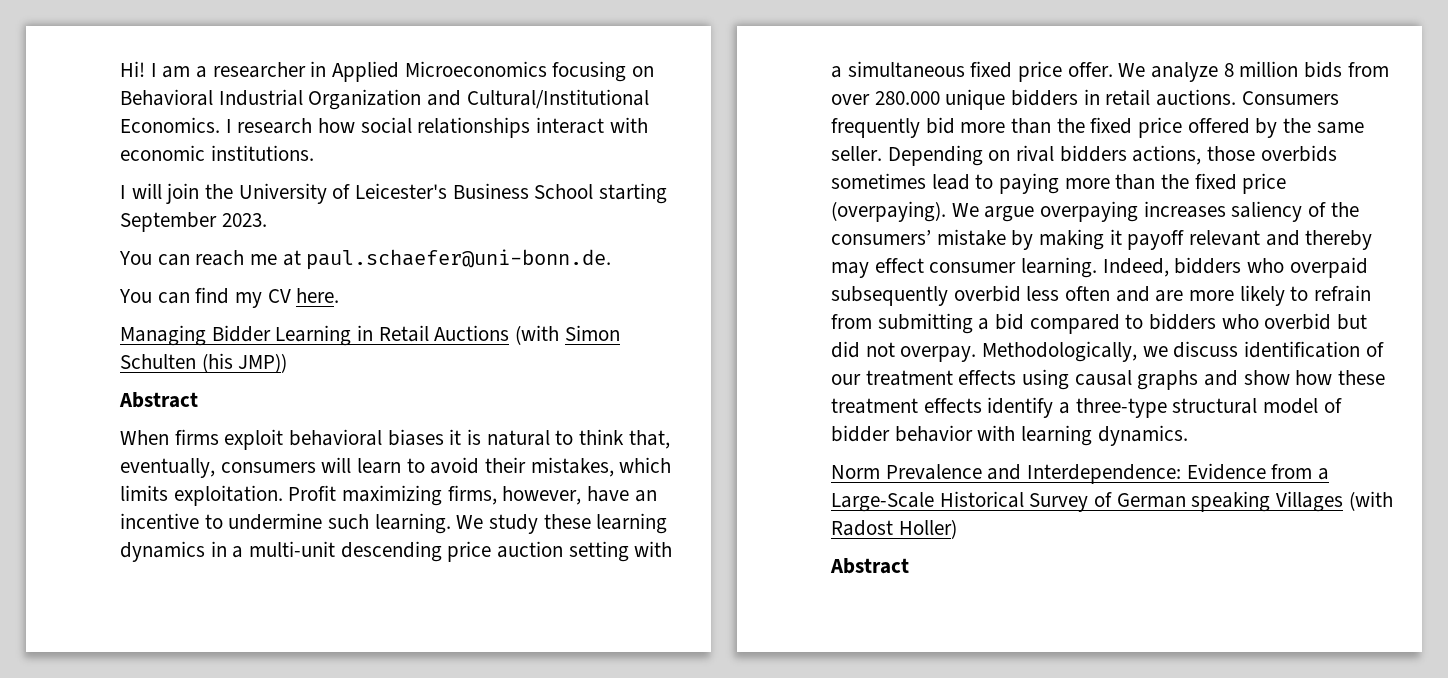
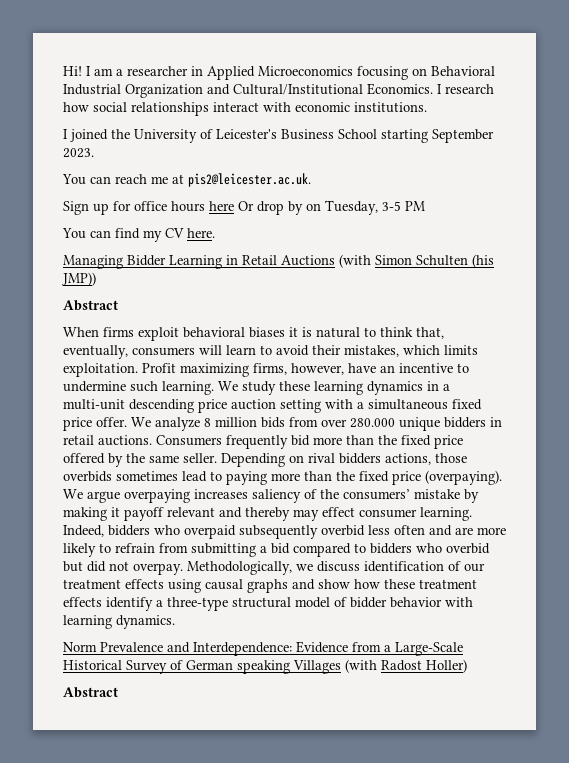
- I will join the University of Leicester's Business School starting September 2023.
+ I joined the University of Leicester's Business School starting September 2023.
- You can reach me at paul.schaefer@uni-bonn.de.
+ You can reach me at pis2@leicester.ac.uk.
+ Sign up for office hours here Or drop by on Tuesday, 3-5 PM

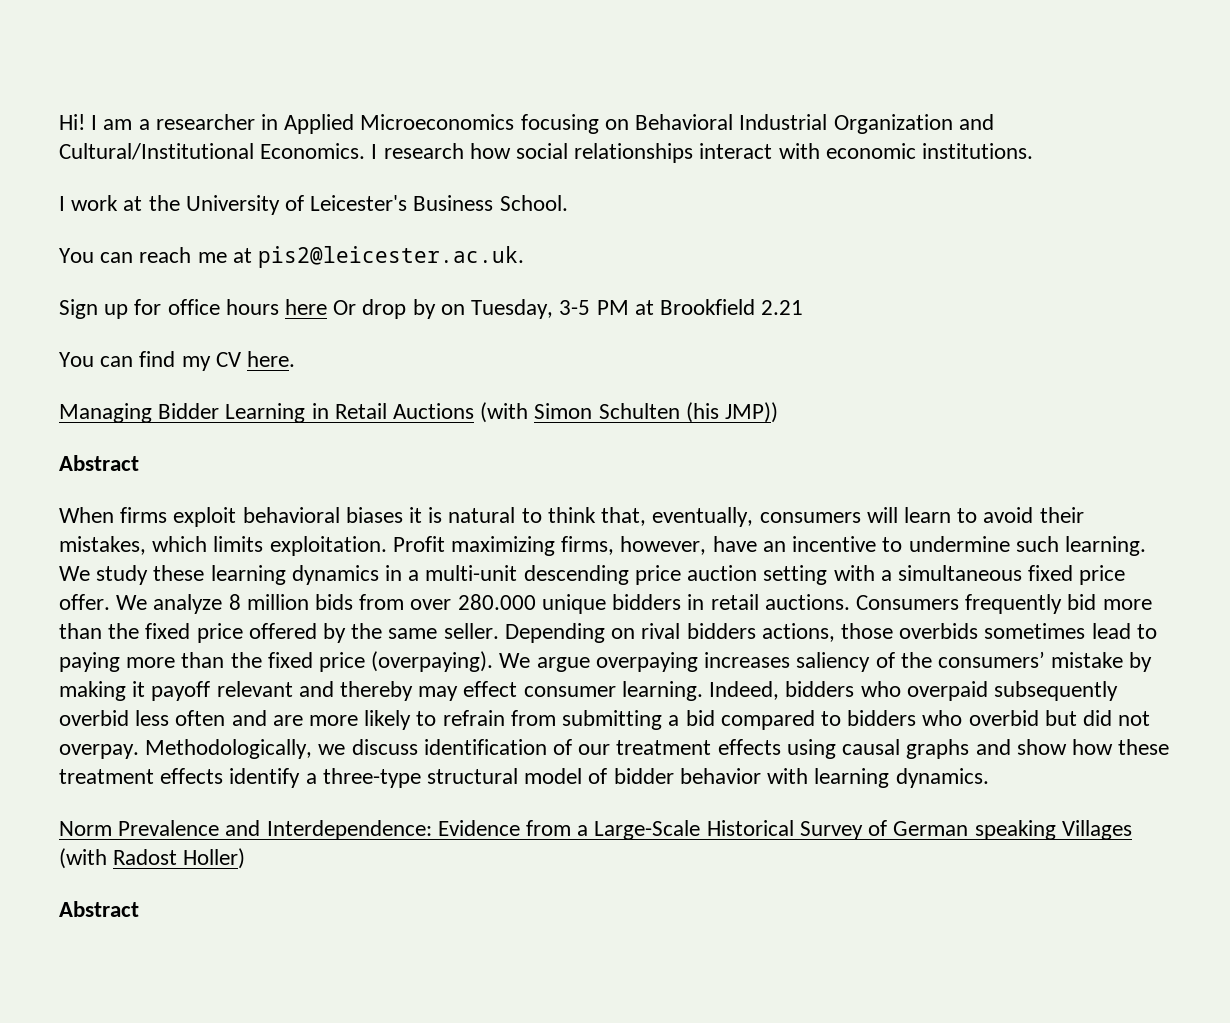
- I joined the University of Leicester's Business School starting September 2023.
+ I work at the University of Leicester's Business School.
- Sign up for office hours here Or drop by on Tuesday, 3-5 PM
+ Sign up for office hours here Or drop by on Tuesday, 3-5 PM at Brookfield 2.21

